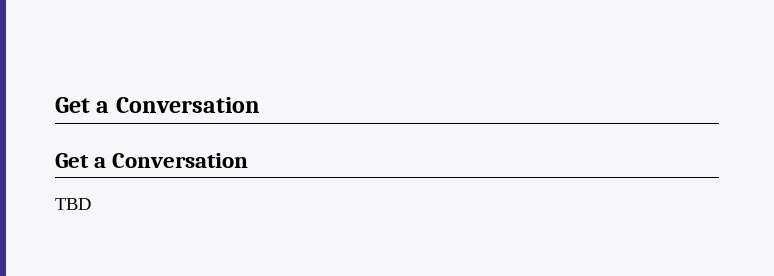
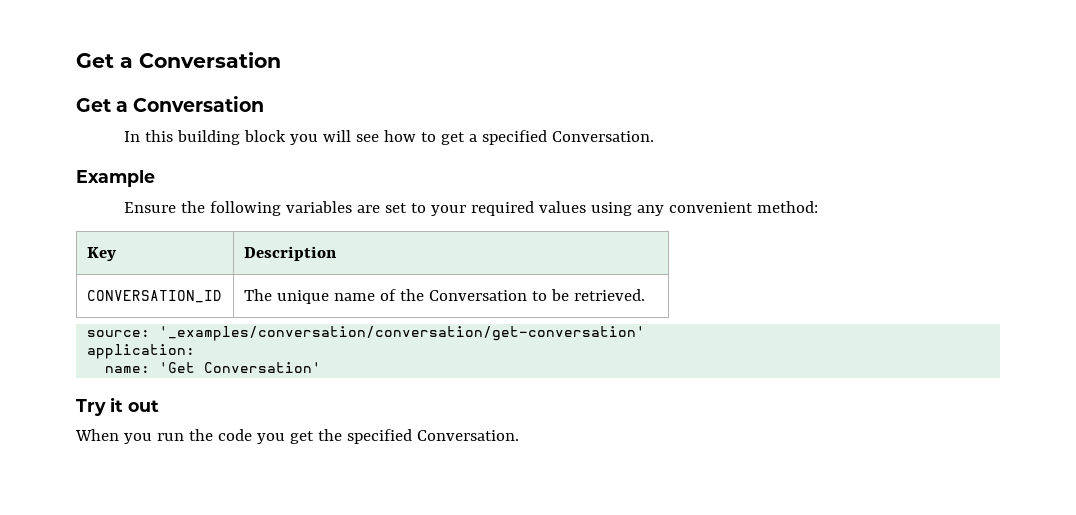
- TBD
+ In this building block you will see how to get a specified Conversation.
+ Example
+ Ensure the following variables are set to your required values using any convenient method:
+ Key | Description
+ CONVERSATION_ID | The unique name of the Conversation to be retrieved.
+ source: '_examples/conversation/conversation/get-conversation'
+ application:
+ name: 'Get Conversation'
+ Try it out
+ When you run the code you get the specified Conversation.

